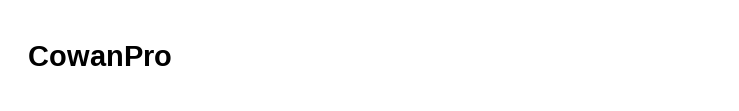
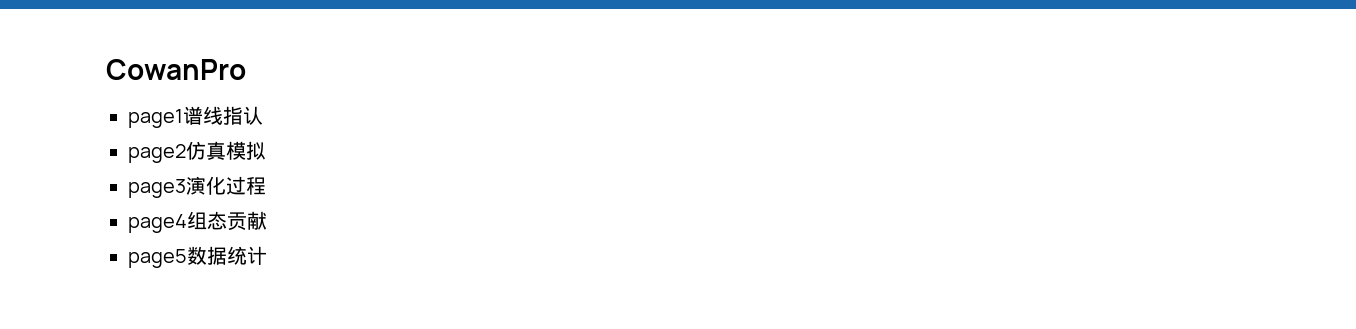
+ page1谱线指认
+ page2仿真模拟
+ page3演化过程
+ page4组态贡献
+ page5数据统计

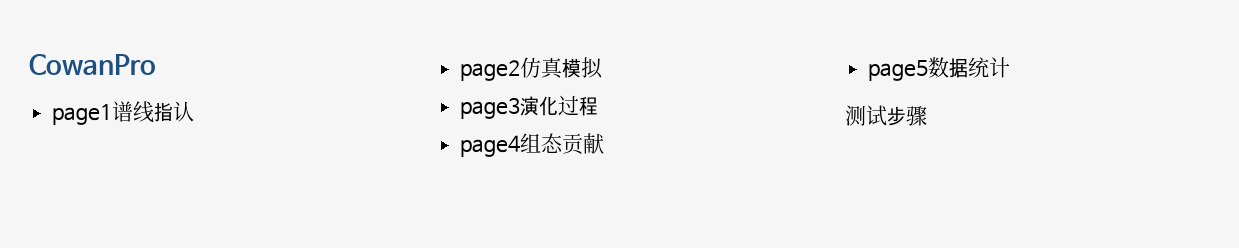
+ 测试步骤

